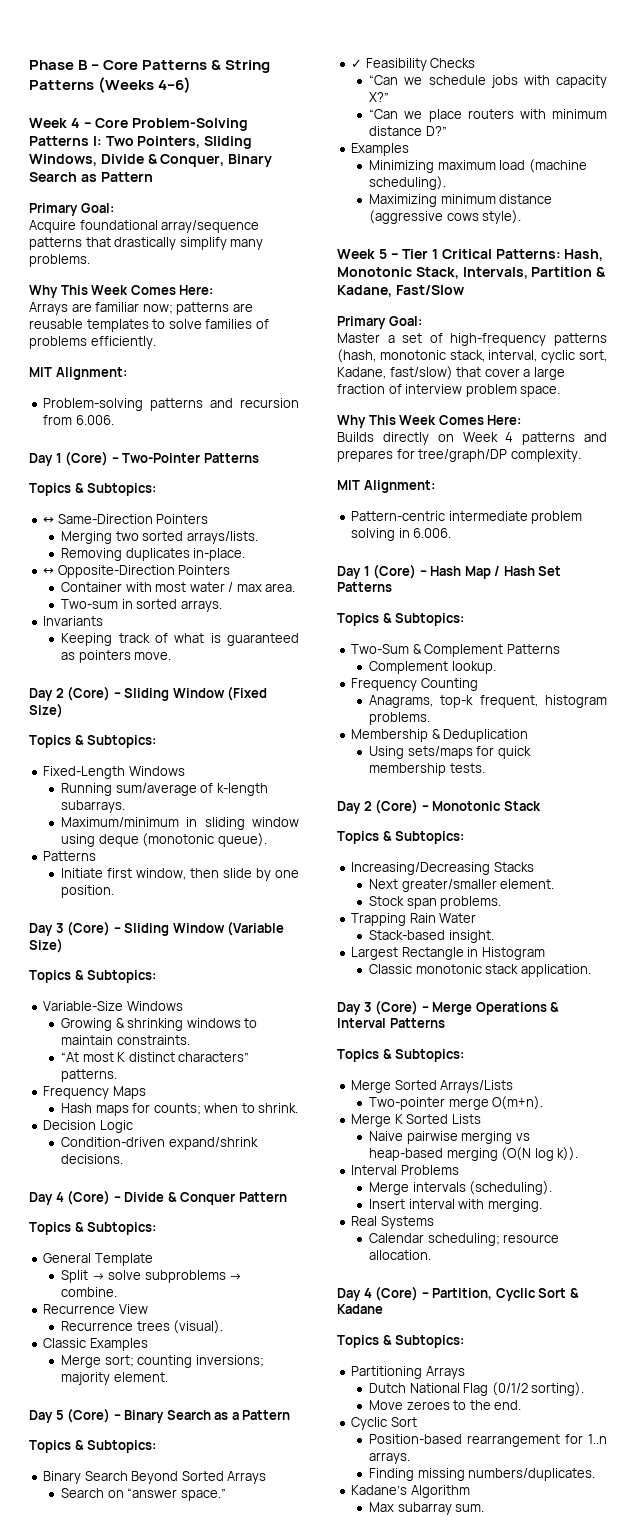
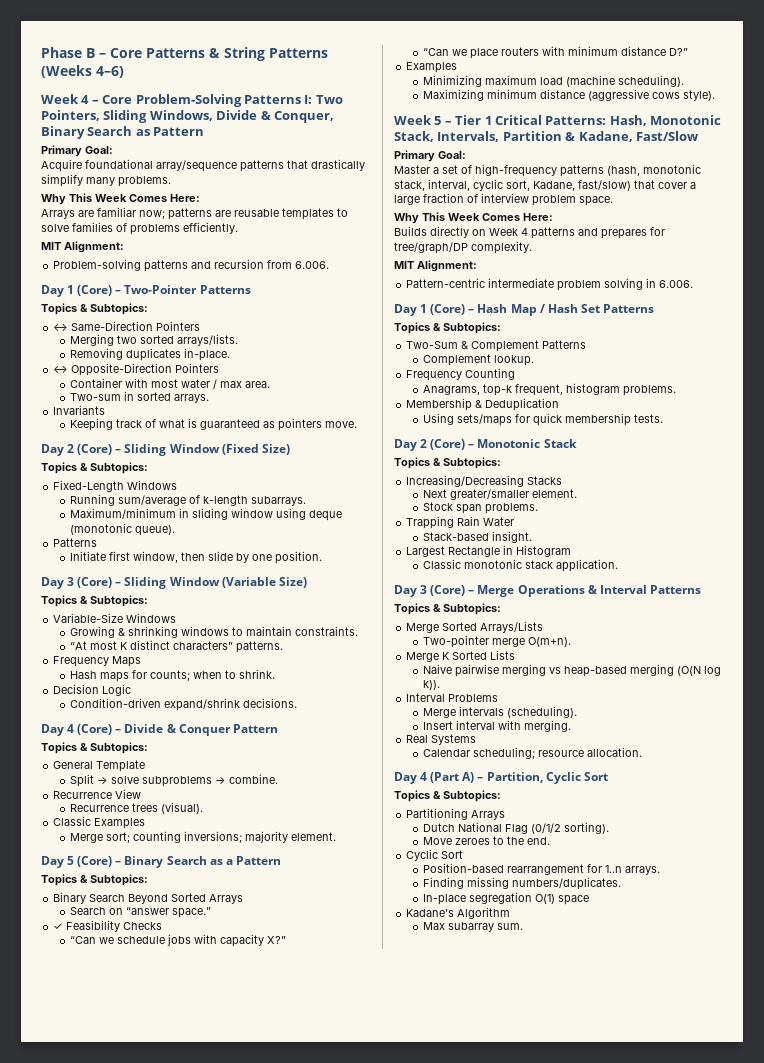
- Day 4 (Core) – Partition, Cyclic Sort & Kadane
+ Day 4 (Part A) – Partition, Cyclic Sort
+ In-place segregation O(1) space

